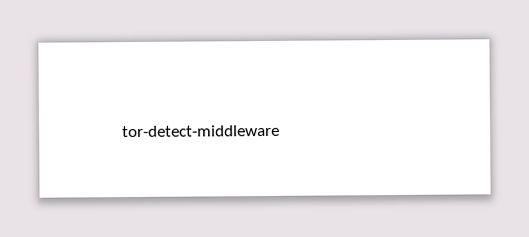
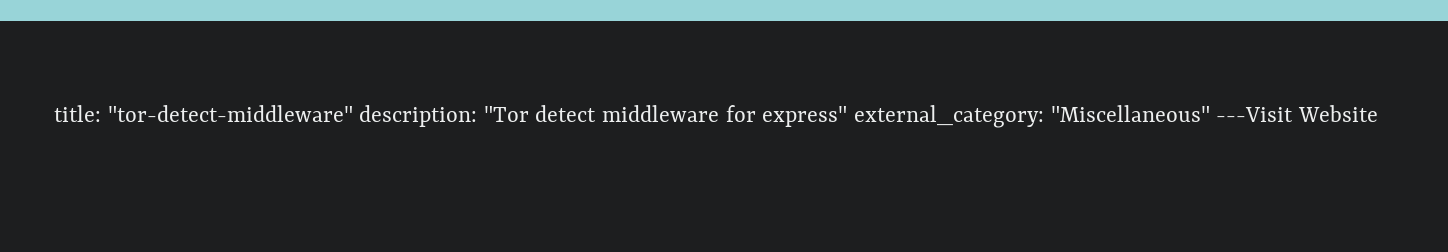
- tor-detect-middleware
+ title: "tor-detect-middleware" description: "Tor detect middleware for express" external_category: "Miscellaneous" ---Visit Website

